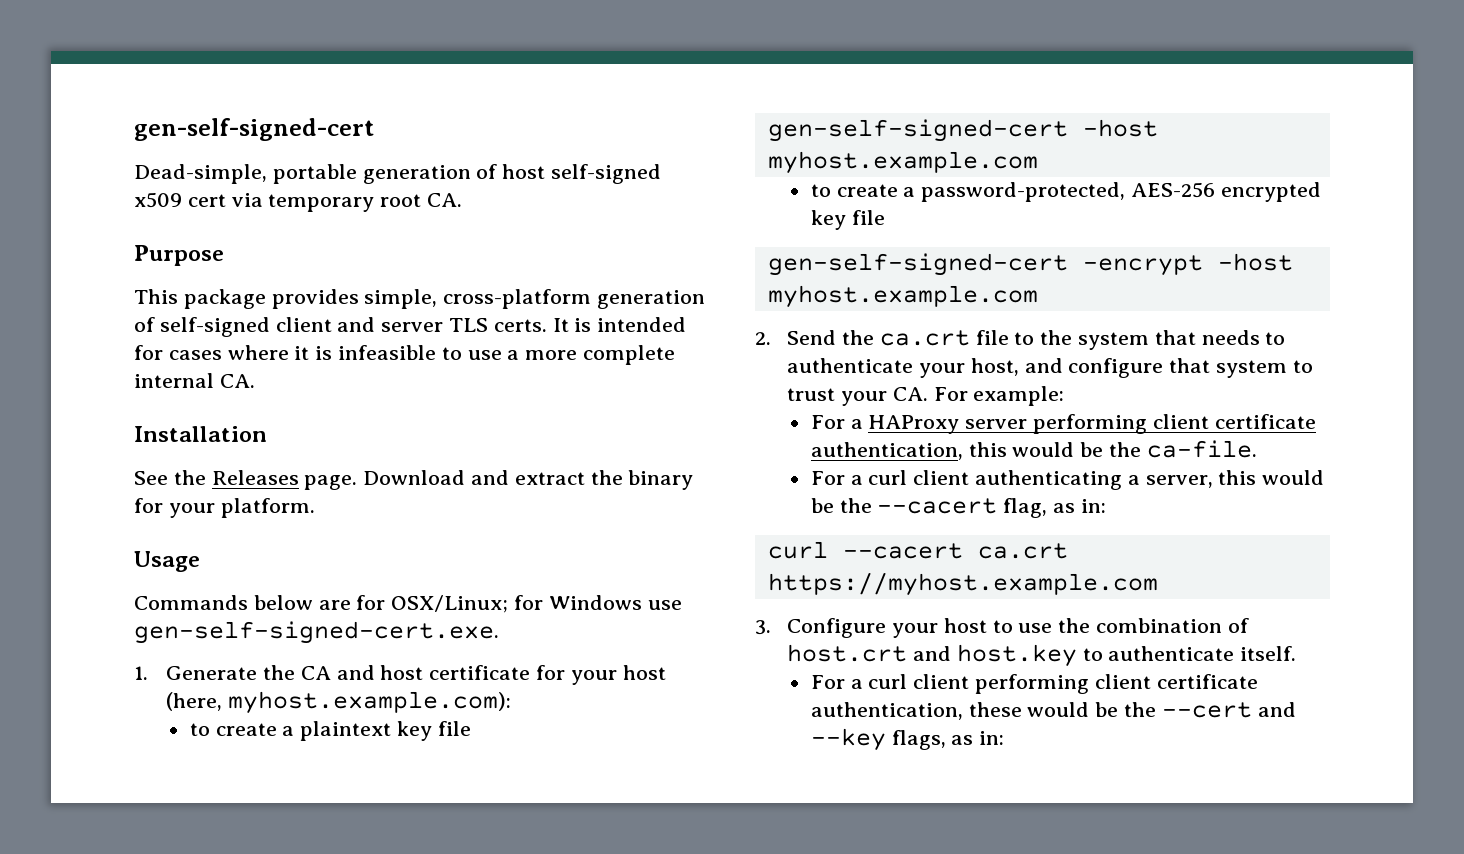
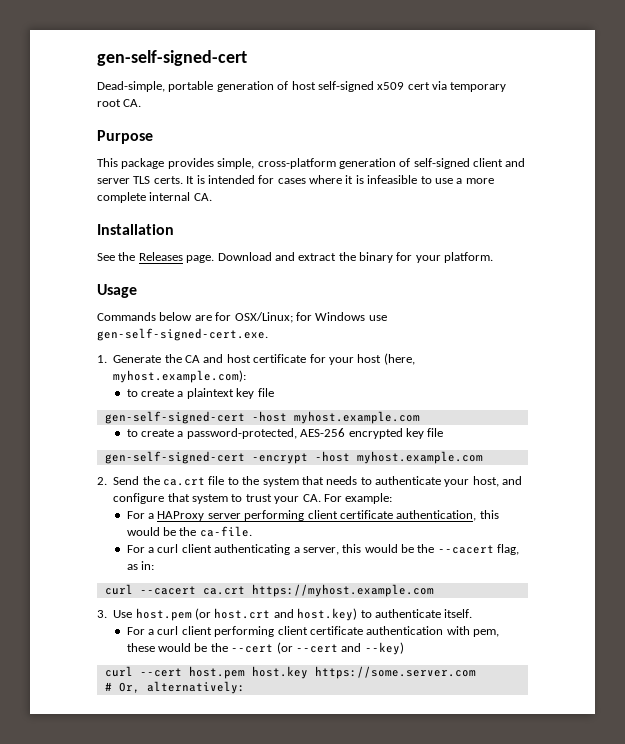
- 3. Configure your host to use the combination of host.crt and host.key to authenticate itself.
+ 3. Use host.pem (or host.crt and host.key) to authenticate itself.
- For a curl client performing client certificate authentication, these would be the --cert and --key flags, as in:
+ For a curl client performing client certificate authentication with pem, these would be the --cert (or --cert and --key)
+ curl --cert host.pem host.key https://some.server.com
+ # Or, alternatively:

